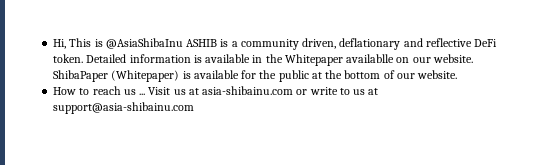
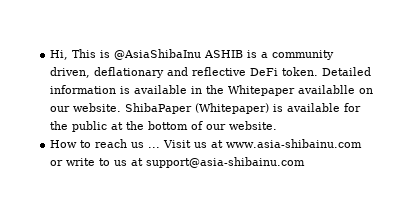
- Visit us at asia-shibainu.com or write to us at support@asia-shibainu.com
+ Visit us at www.asia-shibainu.com or write to us at support@asia-shibainu.com

